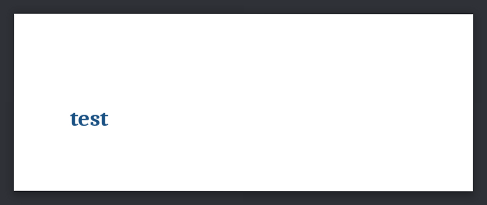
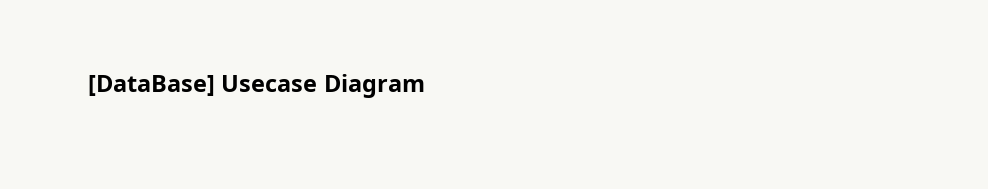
- test
+ [DataBase] Usecase Diagram

